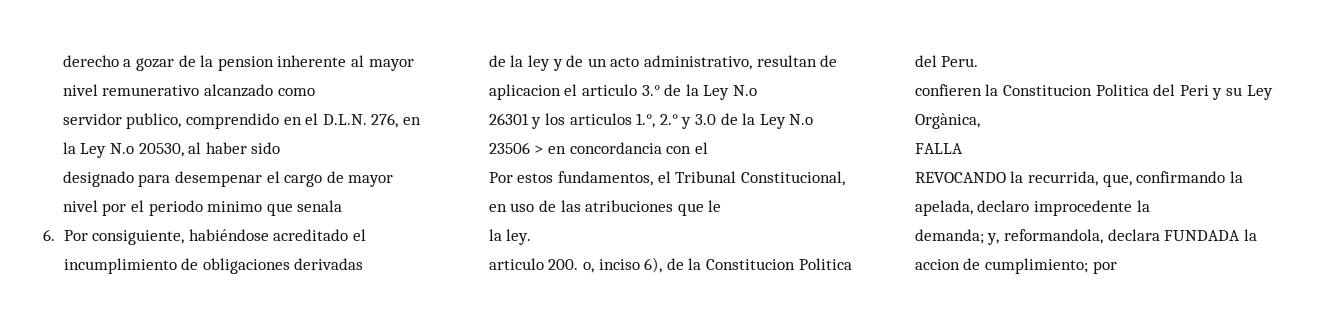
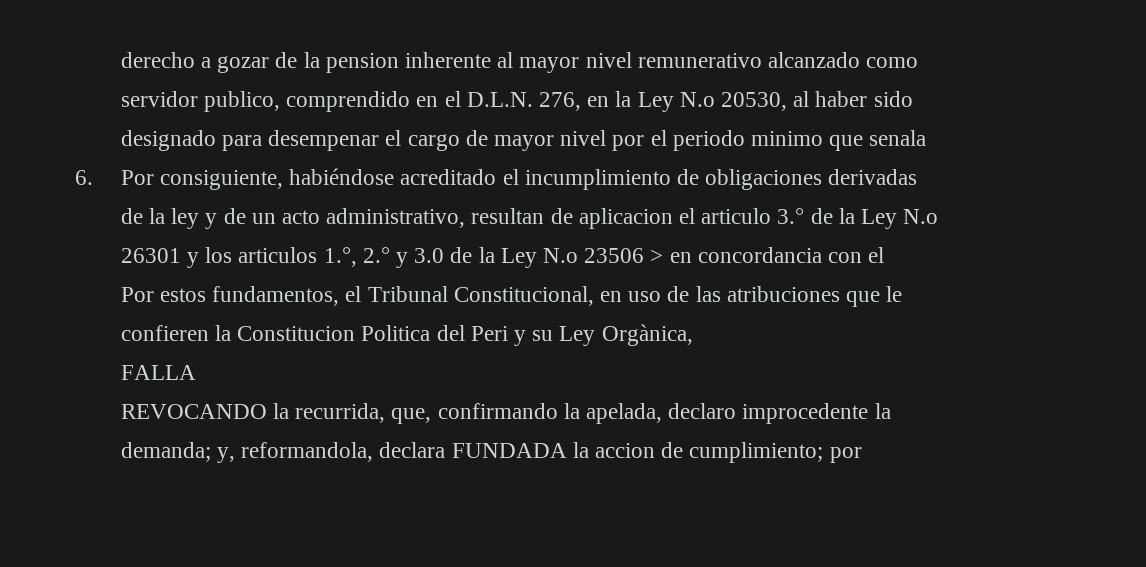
- la ley.
- articulo 200. o, inciso 6), de la Constitucion Politica del Peru.

